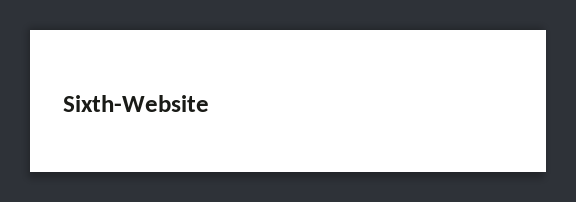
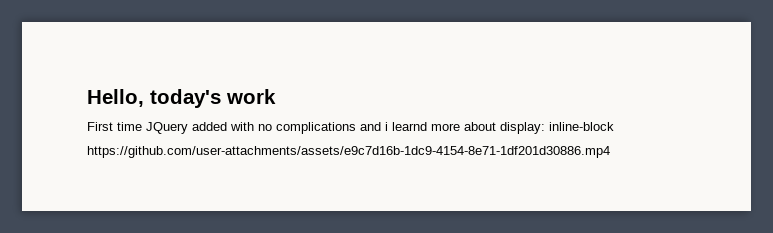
- Sixth-Website
+ Hello, today's work
+ First time JQuery added with no complications and i learnd more about display: inline-block
+ https://github.com/user-attachments/assets/e9c7d16b-1dc9-4154-8e71-1df201d30886.mp4

